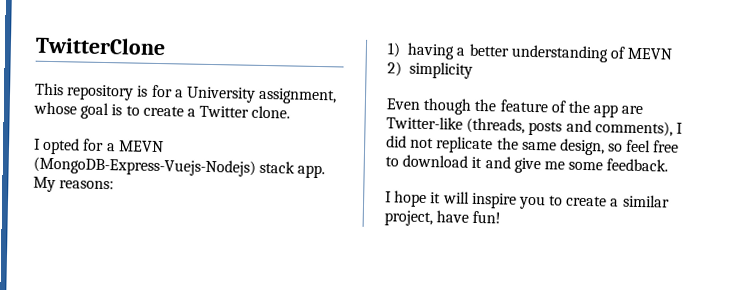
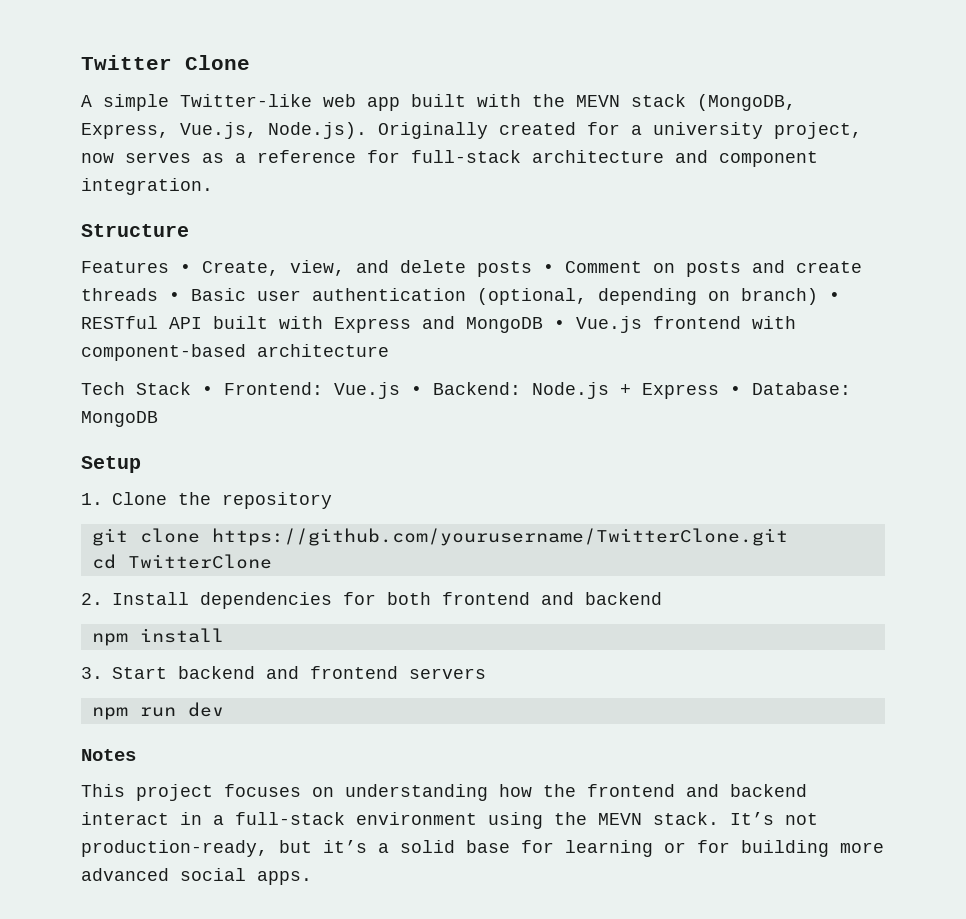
- TwitterClone
- This repository is for a University assignment, whose goal is to create a Twitter clone.
- I opted for a MEVN (MongoDB-Express-Vuejs-Nodejs) stack app. My reasons:
- 1) having a better understanding of MEVN
- 2) simplicity
- Even though the feature of the app are Twitter-like (threads, posts and comments), I did not replicate the same design, so feel free to download it and give me some feedback.
- I hope it will inspire you to create a similar project, have fun!
+ Twitter Clone
+ A simple Twitter-like web app built with the MEVN stack (MongoDB, Express, Vue.js, Node.js). Originally created for a university project, now serves as a reference for full-stack architecture and component integration.
+ Structure
+ Features • Create, view, and delete posts • Comment on posts and create threads • Basic user authentication (optional, depending on branch) • RESTful API built with Express and MongoDB • Vue.js frontend with component-based architecture
+ Tech Stack • Frontend: Vue.js • Backend: Node.js + Express • Database: MongoDB
+ Setup
+ 1. Clone the repository
+ git clone https://github.com/yourusername/TwitterClone.git
+ cd TwitterClone
+ 2. Install dependencies for both frontend and backend
+ npm install
+ 3. Start backend and frontend servers
+ npm run dev
+ Notes
+ This project focuses on understanding how the frontend and backend interact in a full-stack environment using the MEVN stack. It’s not production-ready, but it’s a solid base for learning or for building more advanced social apps.

